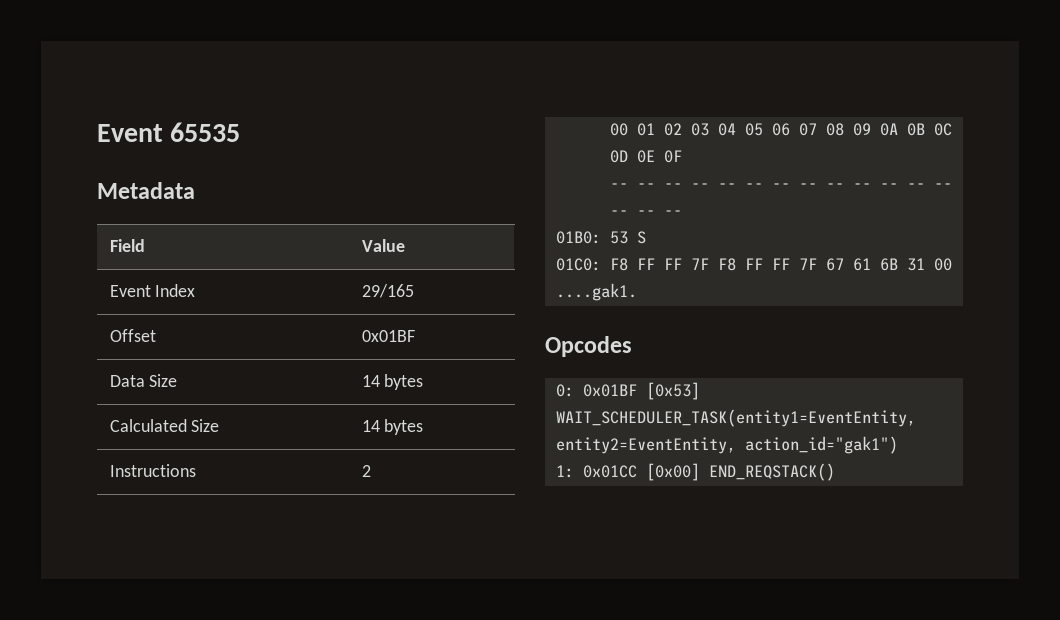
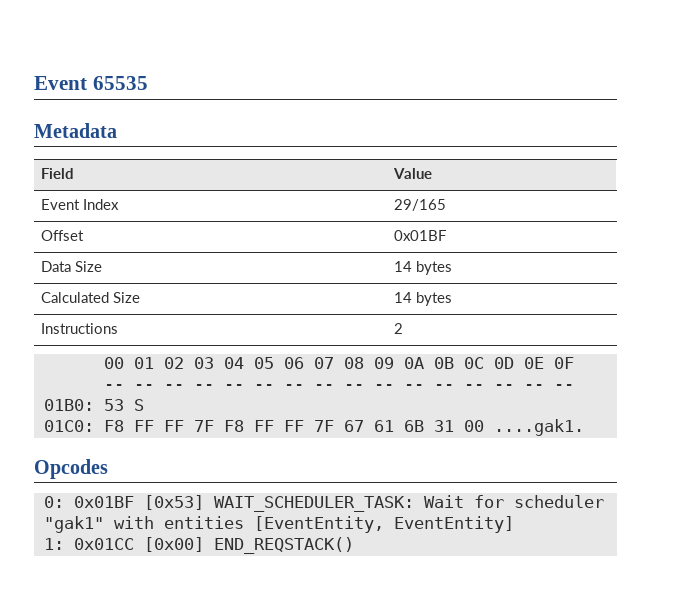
- 0: 0x01BF [0x53] WAIT_SCHEDULER_TASK(entity1=EventEntity, entity2=EventEntity, action_id="gak1")
+ 0: 0x01BF [0x53] WAIT_SCHEDULER_TASK: Wait for scheduler "gak1" with entities [EventEntity, EventEntity]

